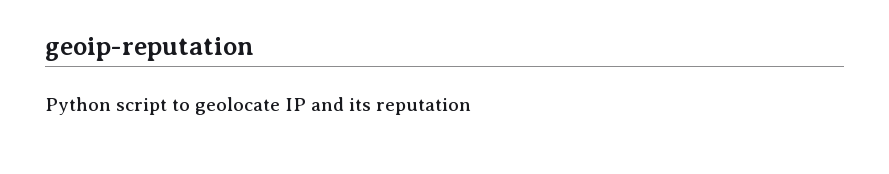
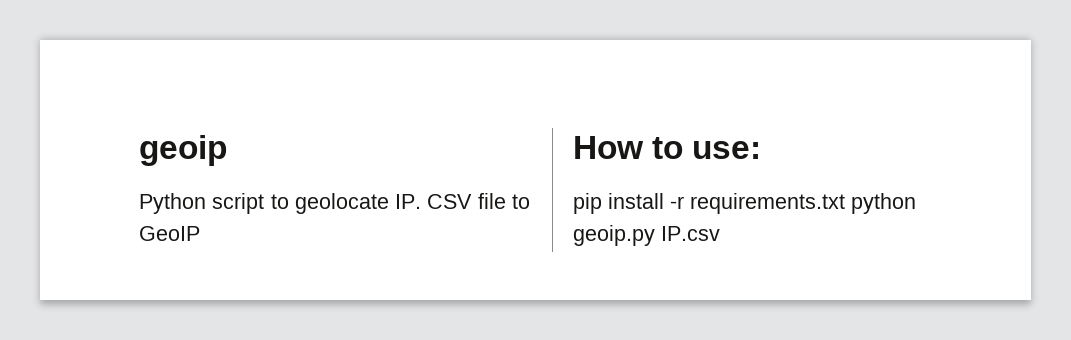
- geoip-reputation
+ geoip
- Python script to geolocate IP and its reputation
+ Python script to geolocate IP. CSV file to GeoIP
+ How to use:
+ pip install -r requirements.txt python geoip.py IP.csv

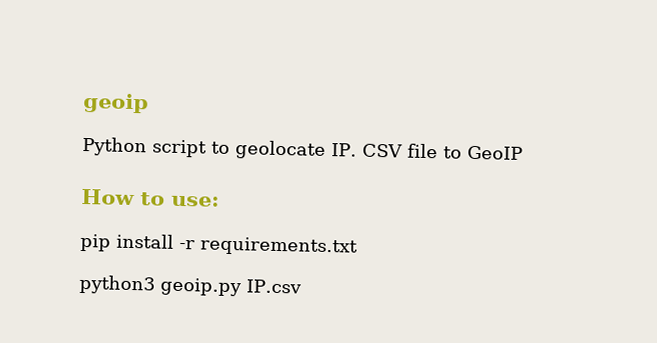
- pip install -r requirements.txt python geoip.py IP.csv
+ pip install -r requirements.txt
+ python3 geoip.py IP.csv

